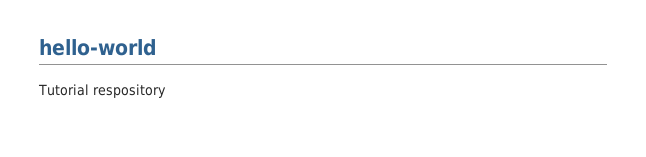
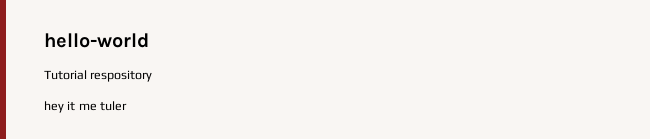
+ hey it me tuler

